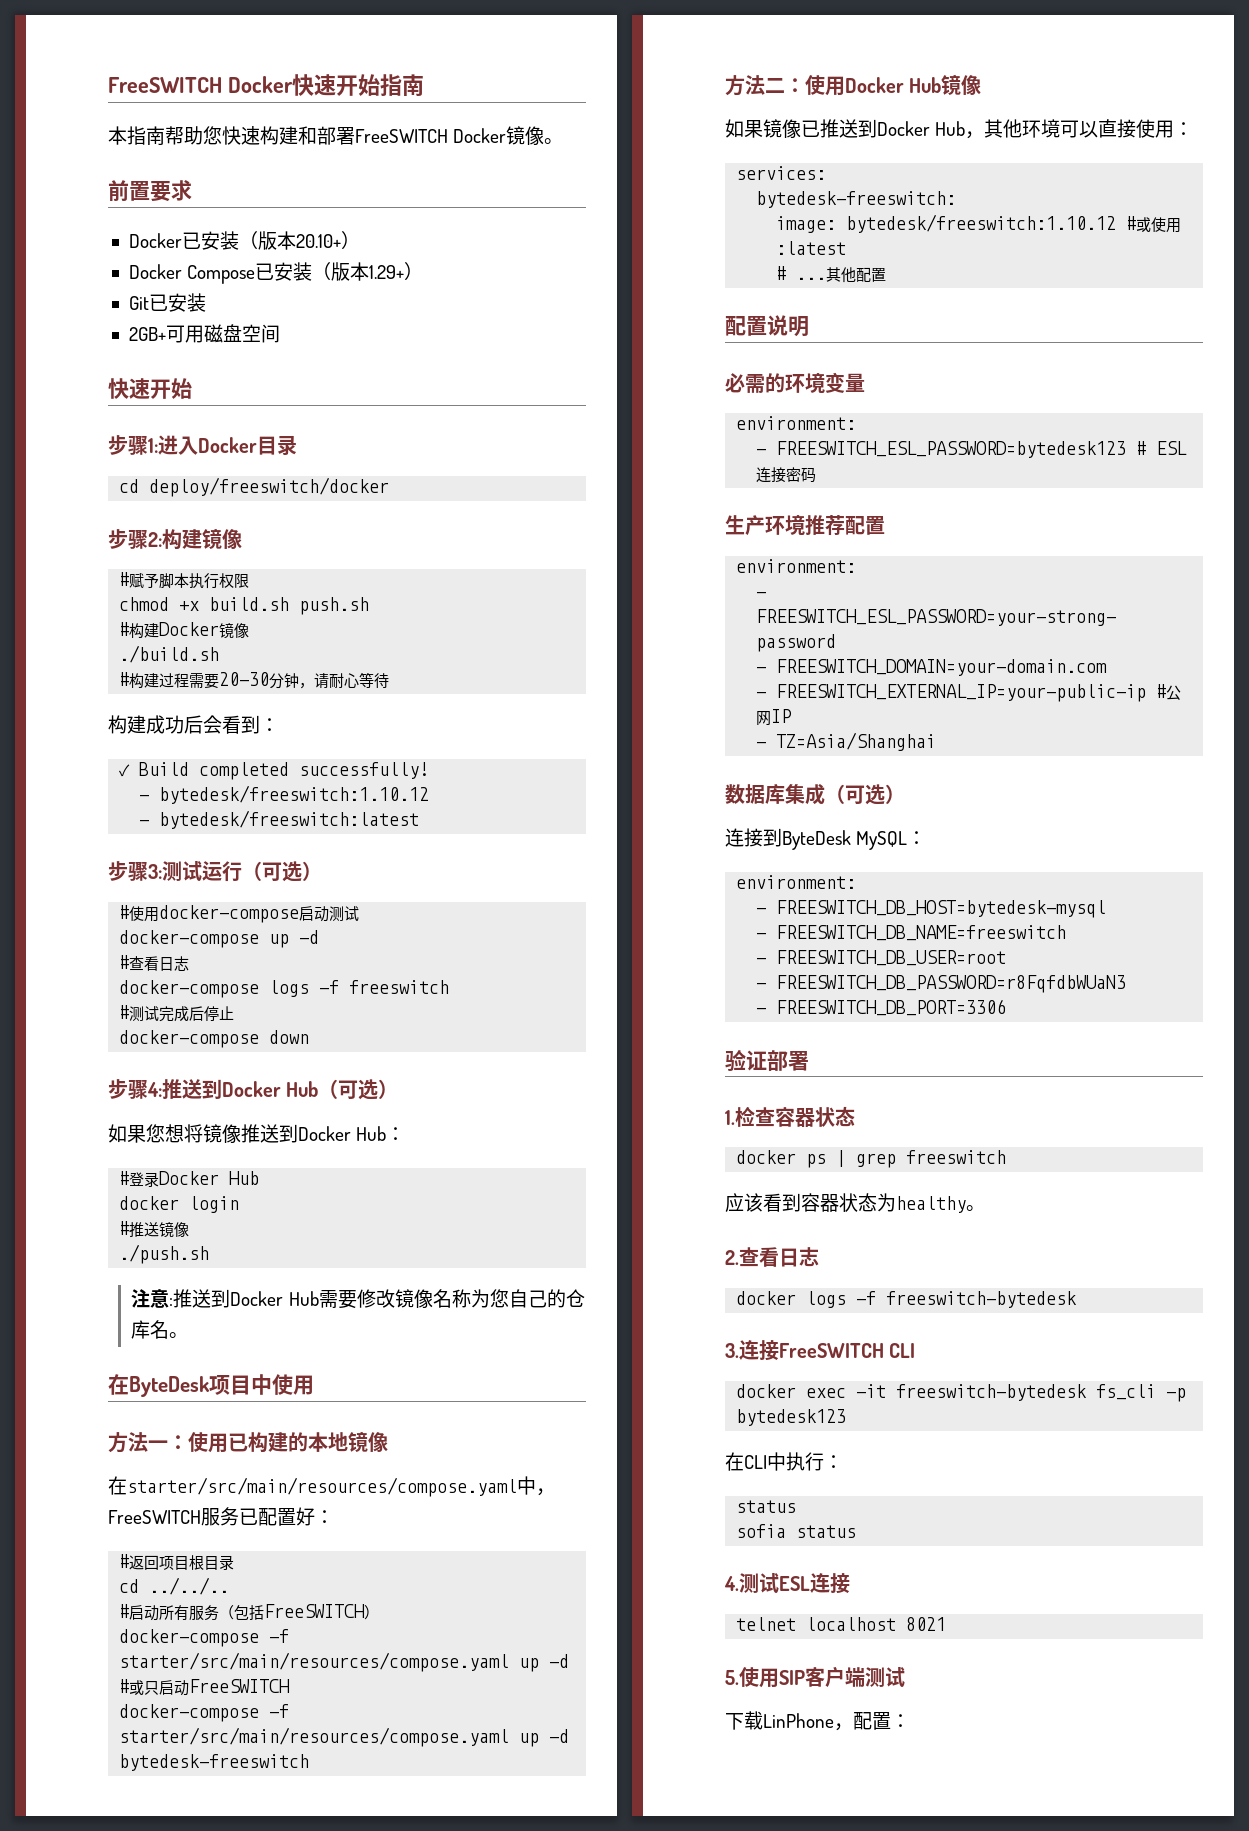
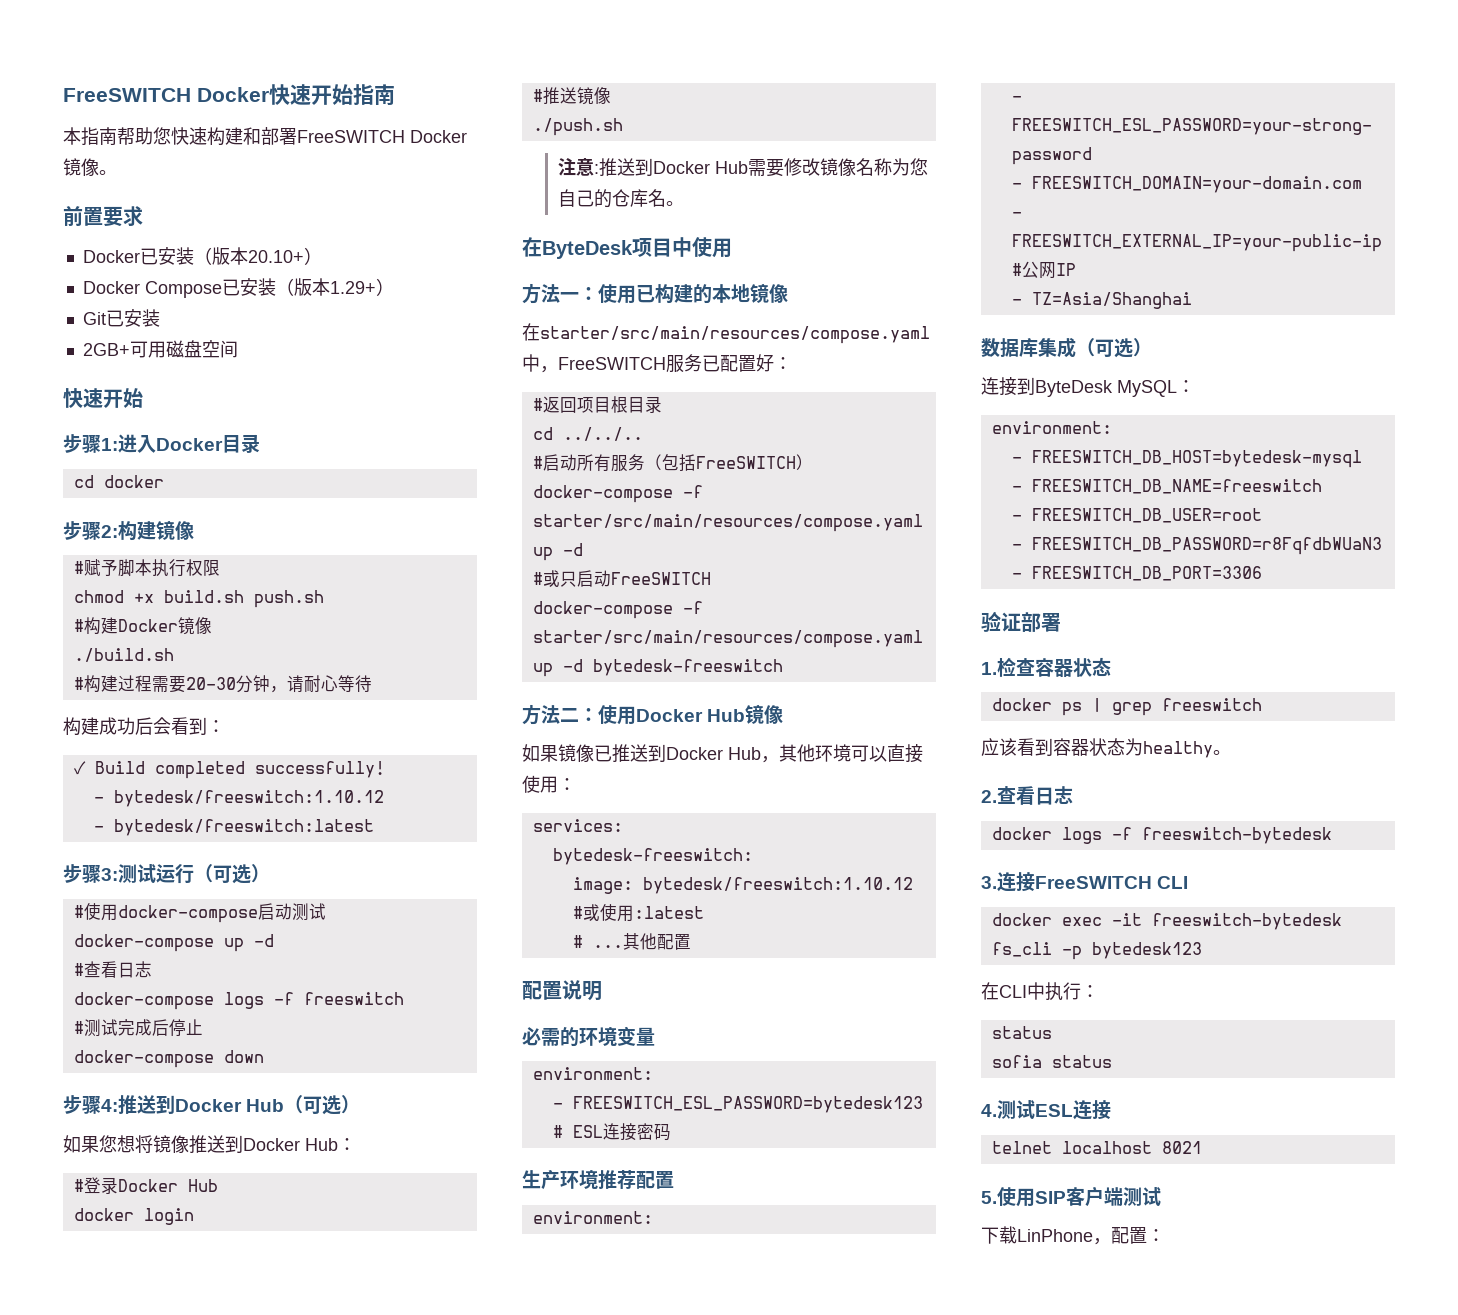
- cd deploy/freeswitch/docker
+ cd docker

